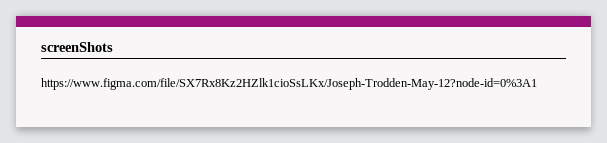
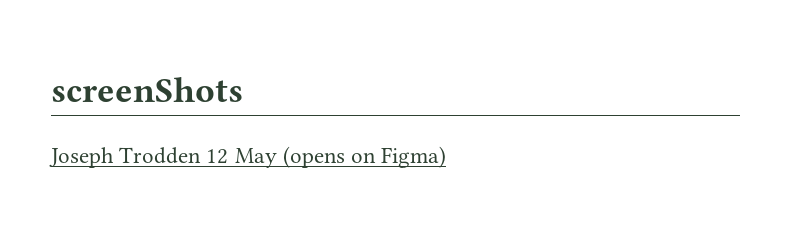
- https://www.figma.com/file/SX7Rx8Kz2HZlk1cioSsLKx/Joseph-Trodden-May-12?node-id=0%3A1
+ Joseph Trodden 12 May (opens on Figma)

